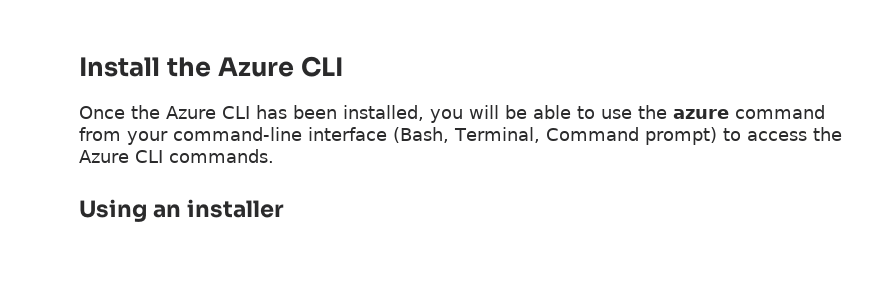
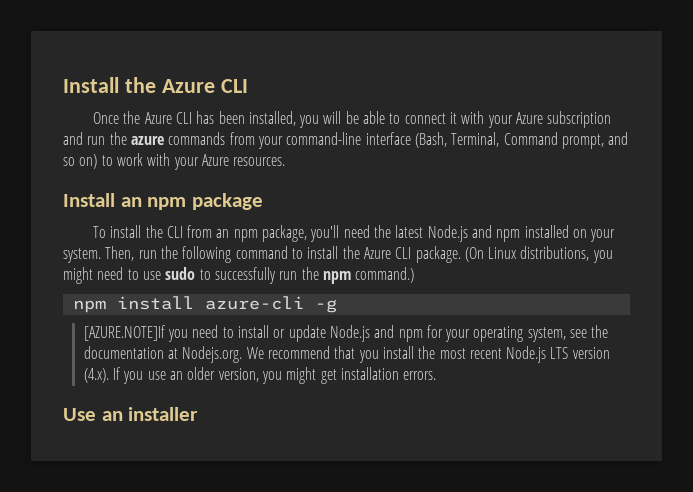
- Once the Azure CLI has been installed, you will be able to use the azure command from your command-line interface (Bash, Terminal, Command prompt) to access the Azure CLI commands.
- Using an installer
+ Once the Azure CLI has been installed, you will be able to connect it with your Azure subscription and run the azure commands from your command-line interface (Bash, Terminal, Command prompt, and so on) to work with your Azure resources.
+ Install an npm package
+ To install the CLI from an npm package, you'll need the latest Node.js and npm installed on your system. Then, run the following command to install the Azure CLI package. (On Linux distributions, you might need to use sudo to successfully run the npm command.)
+ npm install azure-cli -g
+ [AZURE.NOTE]If you need to install or update Node.js and npm for your operating system, see the documentation at Nodejs.org. We recommend that you install the most recent Node.js LTS version (4.x). If you use an older version, you might get installation errors.
+ Use an installer

